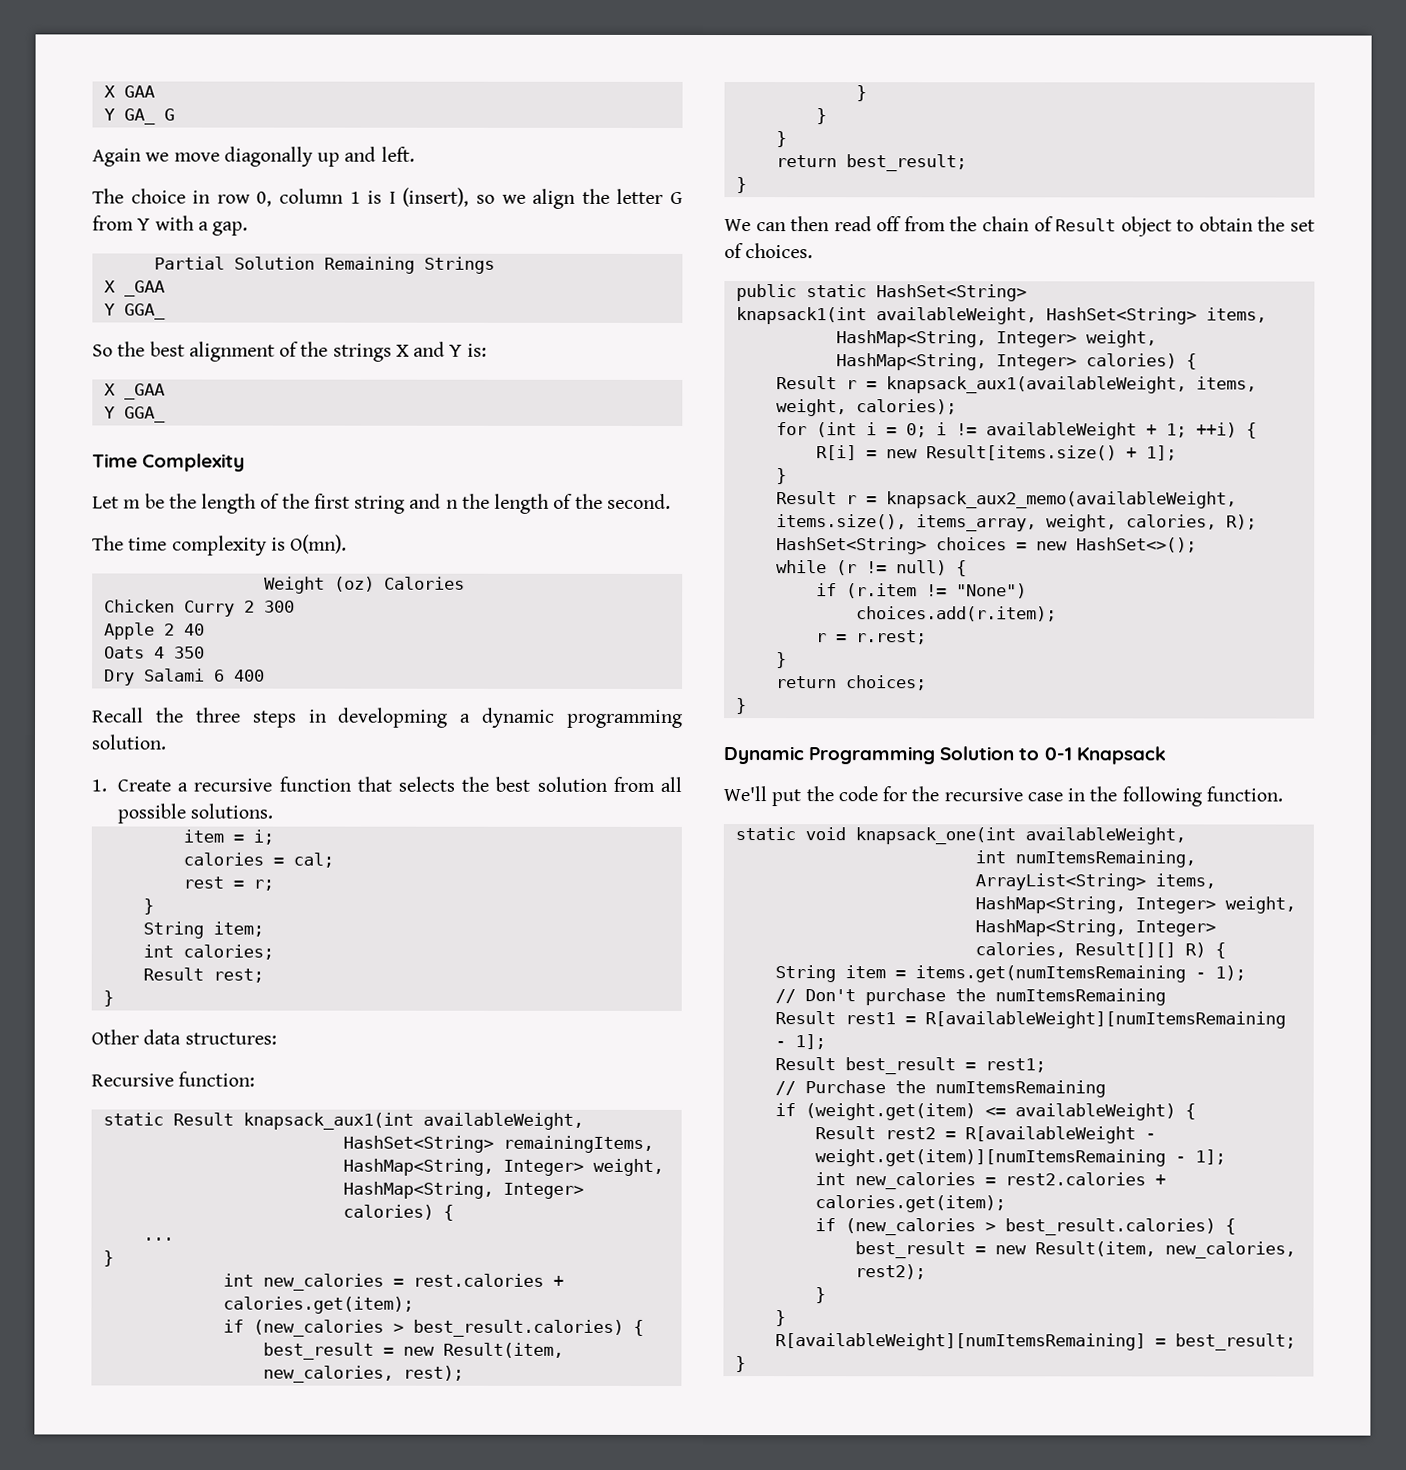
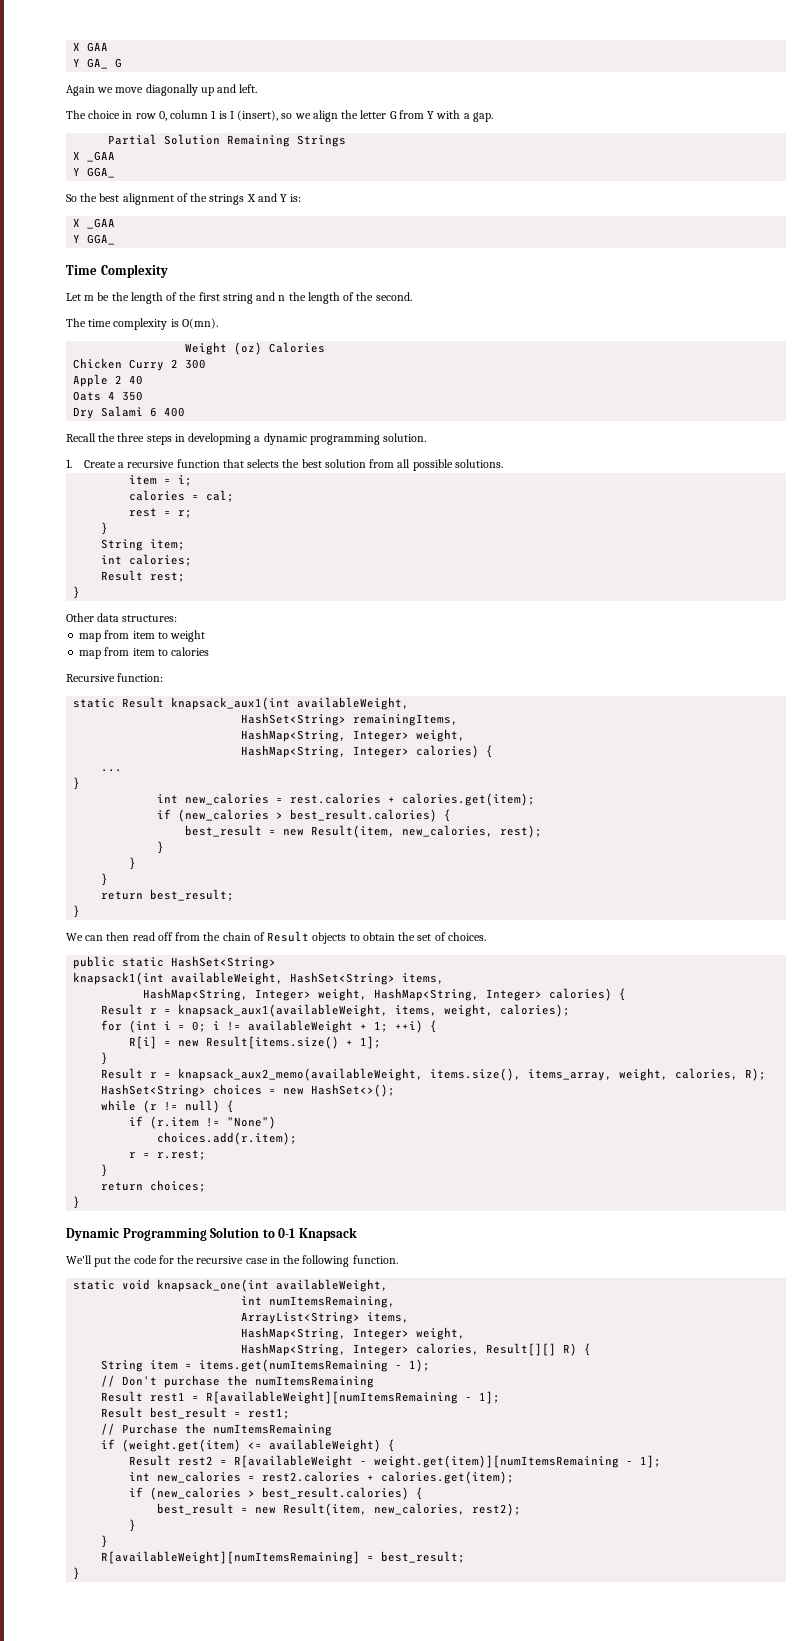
+ map from item to weight
+ map from item to calories
- We can then read off from the chain of Result object to obtain the set of choices.
+ We can then read off from the chain of Result objects to obtain the set of choices.

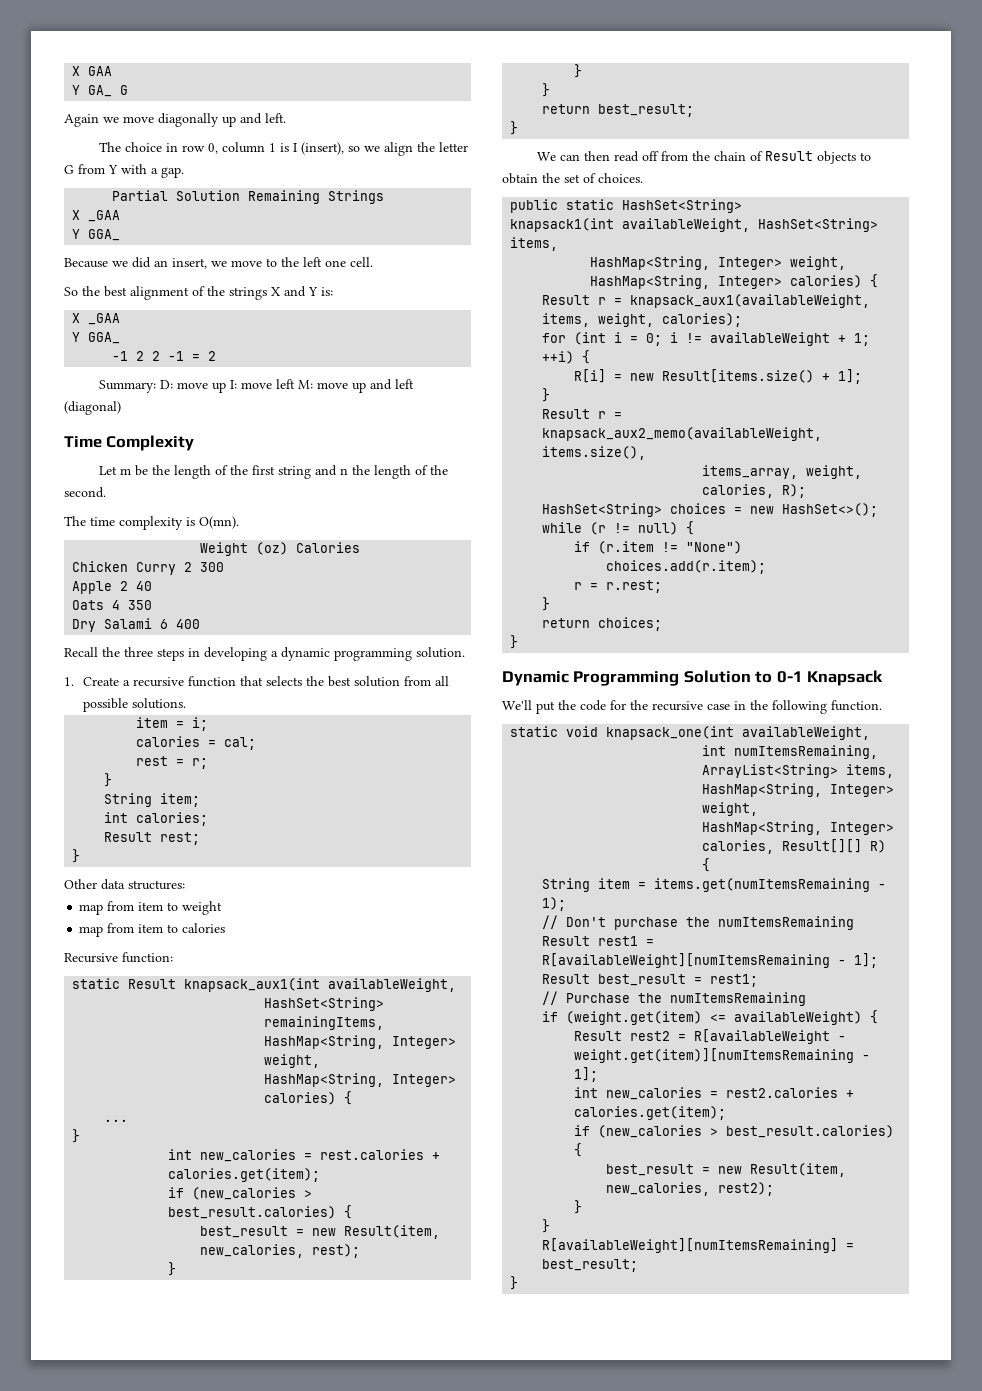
+ Because we did an insert, we move to the left one cell.
+ -1 2 2 -1 = 2
+ Summary: D: move up I: move left M: move up and left (diagonal)
- Recall the three steps in developming a dynamic programming solution.
+ Recall the three steps in developing a dynamic programming solution.
- Result r = knapsack_aux2_memo(availableWeight, items.size(), items_array, weight, calories, R);
+ Result r = knapsack_aux2_memo(availableWeight, items.size(),
+ items_array, weight, calories, R);

